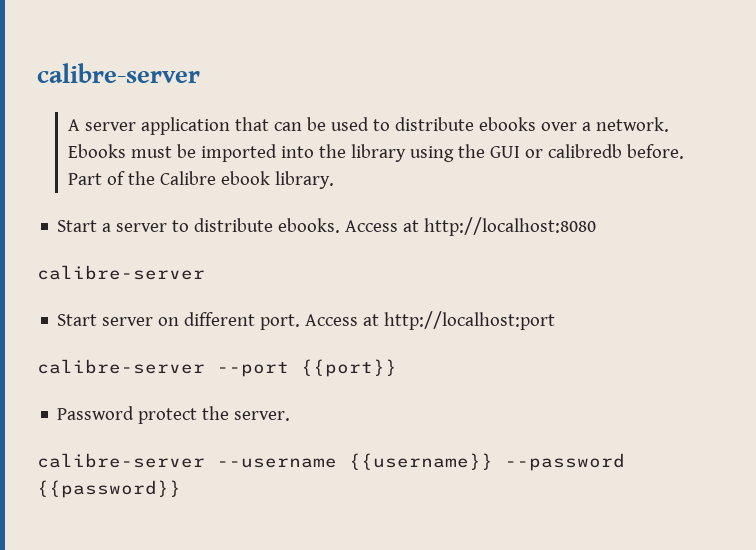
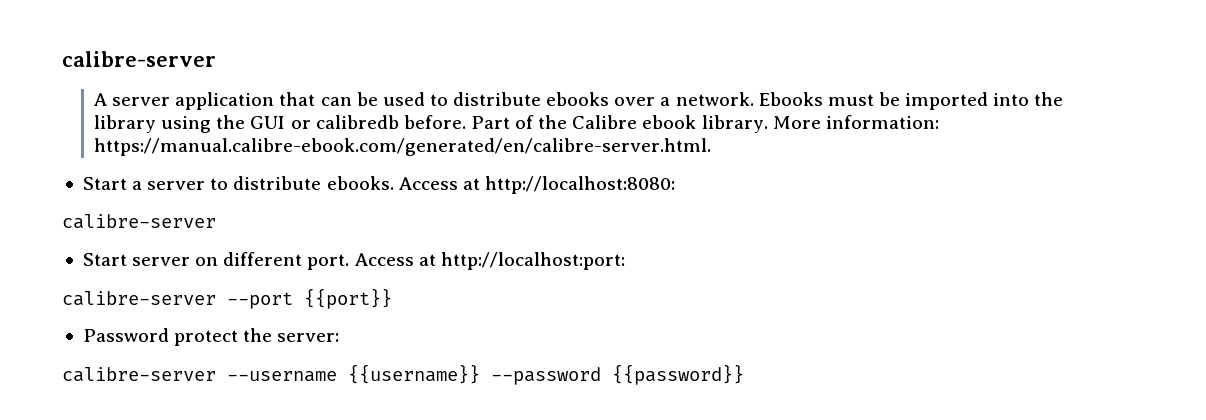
+ More information: https://manual.calibre-ebook.com/generated/en/calibre-server.html.
- Access at http://localhost:8080
+ Access at http://localhost:8080:
- Access at http://localhost:port
+ Access at http://localhost:port:
- Password protect the server.
+ Password protect the server:

